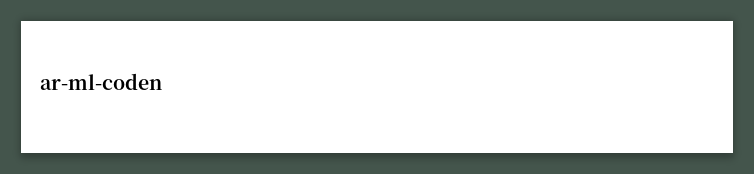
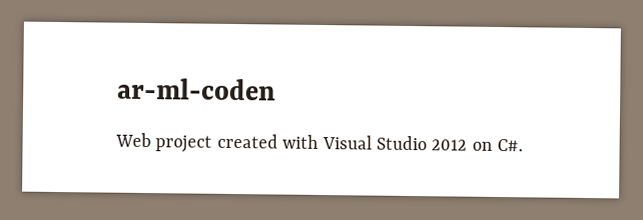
+ Web project created with Visual Studio 2012 on C#.

